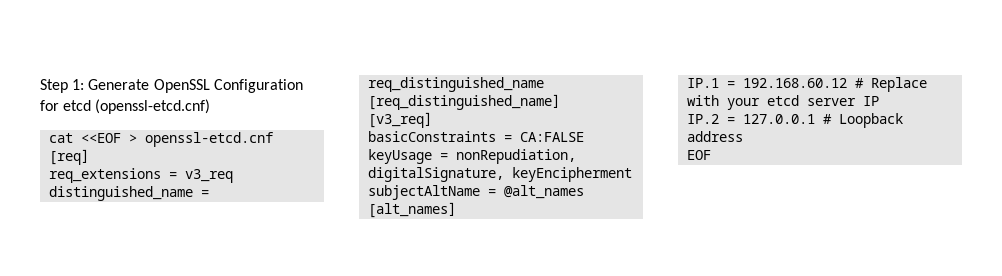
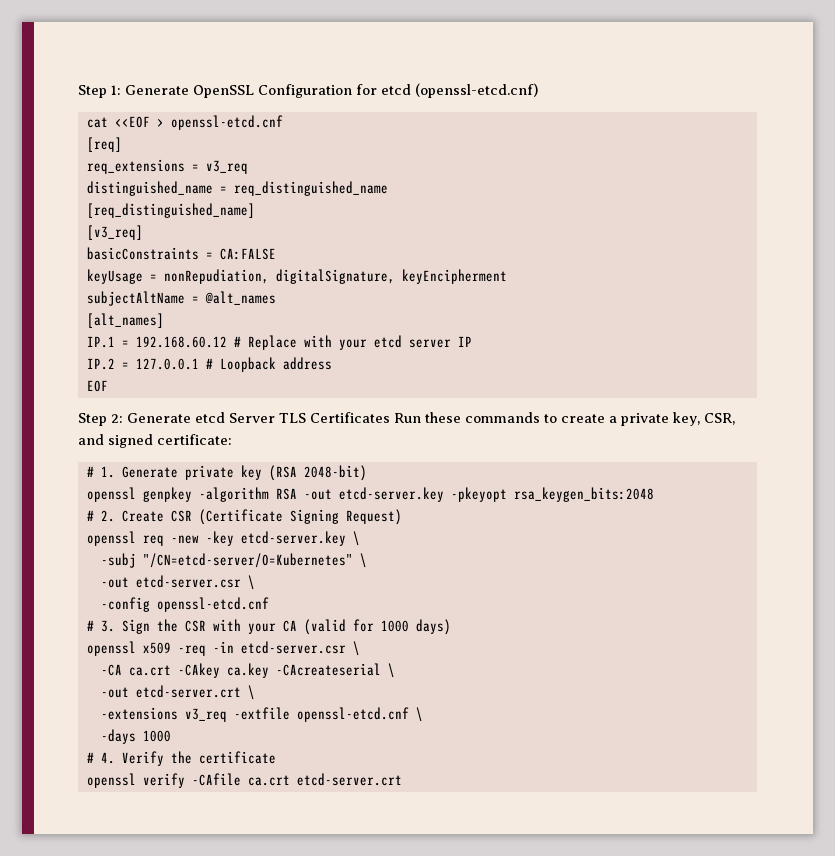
+ Step 2: Generate etcd Server TLS Certificates Run these commands to create a private key, CSR, and signed certificate:
+ # 1. Generate private key (RSA 2048-bit)
+ openssl genpkey -algorithm RSA -out etcd-server.key -pkeyopt rsa_keygen_bits:2048
+ # 2. Create CSR (Certificate Signing Request)
+ openssl req -new -key etcd-server.key \
+ -subj "/CN=etcd-server/O=Kubernetes" \
+ -out etcd-server.csr \
+ -config openssl-etcd.cnf
+ # 3. Sign the CSR with your CA (valid for 1000 days)
+ openssl x509 -req -in etcd-server.csr \
+ -CA ca.crt -CAkey ca.key -CAcreateserial \
+ -out etcd-server.crt \
+ -extensions v3_req -extfile openssl-etcd.cnf \
+ -days 1000
+ # 4. Verify the certificate
+ openssl verify -CAfile ca.crt etcd-server.crt

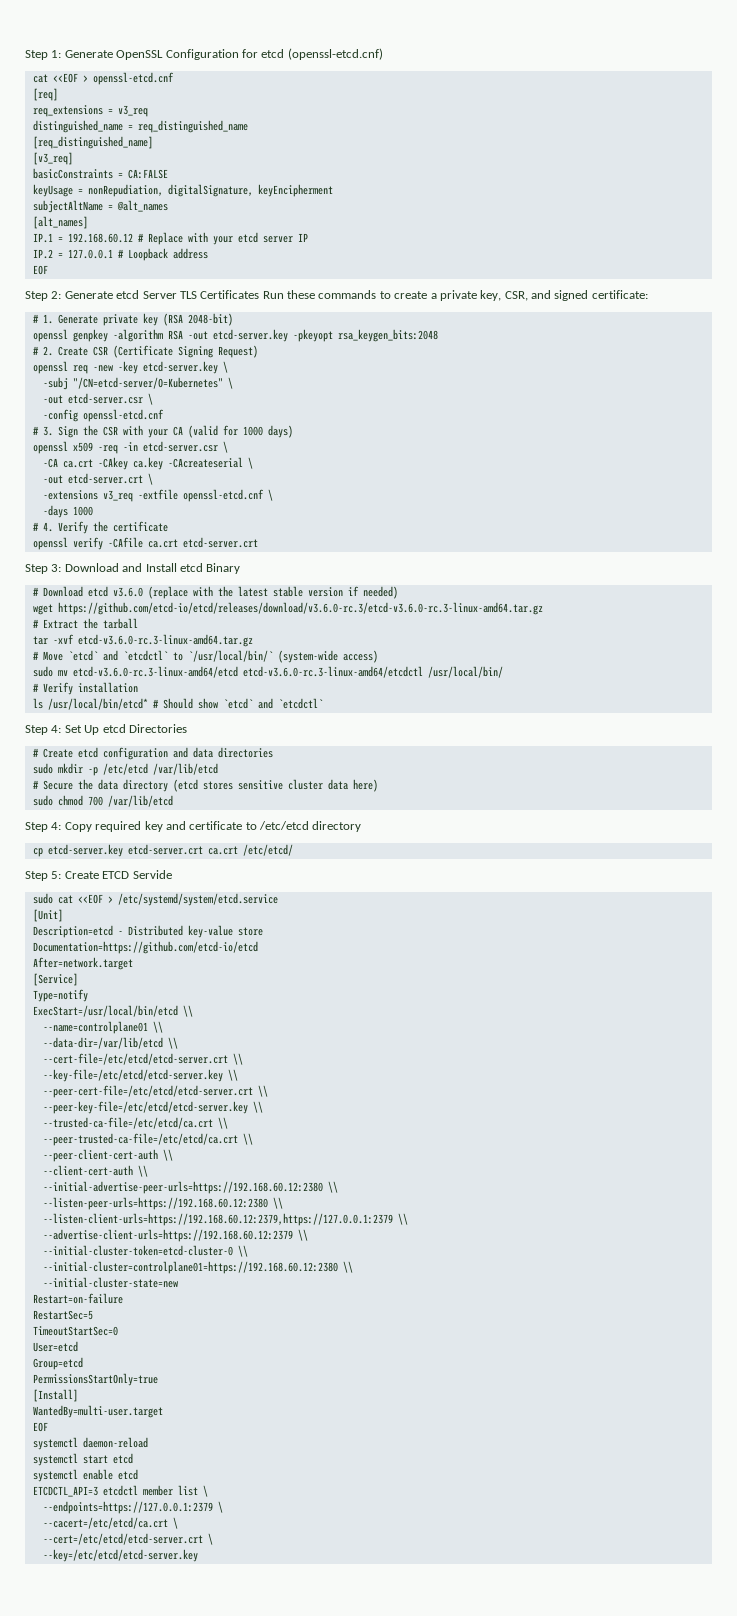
+ Step 3: Download and Install etcd Binary
+ # Download etcd v3.6.0 (replace with the latest stable version if needed)
+ wget https://github.com/etcd-io/etcd/releases/download/v3.6.0-rc.3/etcd-v3.6.0-rc.3-linux-amd64.tar.gz
+ # Extract the tarball
+ tar -xvf etcd-v3.6.0-rc.3-linux-amd64.tar.gz
+ # Move `etcd` and `etcdctl` to `/usr/local/bin/` (system-wide access)
+ sudo mv etcd-v3.6.0-rc.3-linux-amd64/etcd etcd-v3.6.0-rc.3-linux-amd64/etcdctl /usr/local/bin/
+ # Verify installation
+ ls /usr/local/bin/etcd* # Should show `etcd` and `etcdctl`
+ Step 4: Set Up etcd Directories
+ # Create etcd configuration and data directories
+ sudo mkdir -p /etc/etcd /var/lib/etcd
+ # Secure the data directory (etcd stores sensitive cluster data here)
+ sudo chmod 700 /var/lib/etcd
+ Step 4: Copy required key and certificate to /etc/etcd directory
+ cp etcd-server.key etcd-server.crt ca.crt /etc/etcd/
+ Step 5: Create ETCD Servide
+ sudo cat <<EOF > /etc/systemd/system/etcd.service
+ [Unit]
+ Description=etcd - Distributed key-value store
+ Documentation=https://github.com/etcd-io/etcd
+ After=network.target
+ [Service]
+ Type=notify
+ ExecStart=/usr/local/bin/etcd \\
+ --name=controlplane01 \\
+ --data-dir=/var/lib/etcd \\
+ --cert-file=/etc/etcd/etcd-server.crt \\
+ --key-file=/etc/etcd/etcd-server.key \\
+ --peer-cert-file=/etc/etcd/etcd-server.crt \\
+ --peer-key-file=/etc/etcd/etcd-server.key \\
+ --trusted-ca-file=/etc/etcd/ca.crt \\
+ --peer-trusted-ca-file=/etc/etcd/ca.crt \\
+ --peer-client-cert-auth \\
+ --client-cert-auth \\
+ --initial-advertise-peer-urls=https://192.168.60.12:2380 \\
+ --listen-peer-urls=https://192.168.60.12:2380 \\
+ --listen-client-urls=https://192.168.60.12:2379,https://127.0.0.1:2379 \\
+ --advertise-client-urls=https://192.168.60.12:2379 \\
+ --initial-cluster-token=etcd-cluster-0 \\
+ --initial-cluster=controlplane01=https://192.168.60.12:2380 \\
+ --initial-cluster-state=new
+ Restart=on-failure
+ RestartSec=5
+ TimeoutStartSec=0
+ User=etcd
+ Group=etcd
+ PermissionsStartOnly=true
+ [Install]
+ WantedBy=multi-user.target
+ EOF
+ systemctl daemon-reload
+ systemctl start etcd
+ systemctl enable etcd
+ ETCDCTL_API=3 etcdctl member list \
+ --endpoints=https://127.0.0.1:2379 \
+ --cacert=/etc/etcd/ca.crt \
+ --cert=/etc/etcd/etcd-server.crt \
+ --key=/etc/etcd/etcd-server.key

